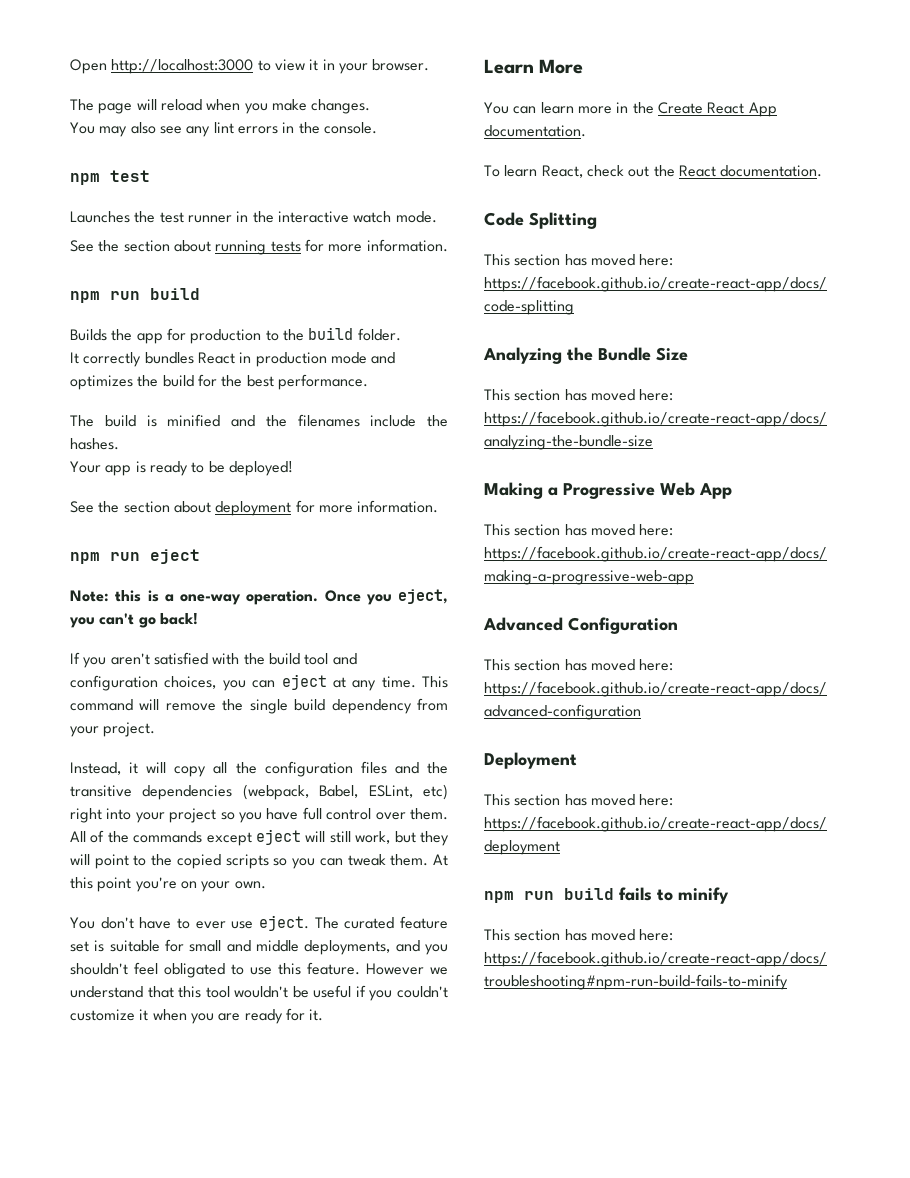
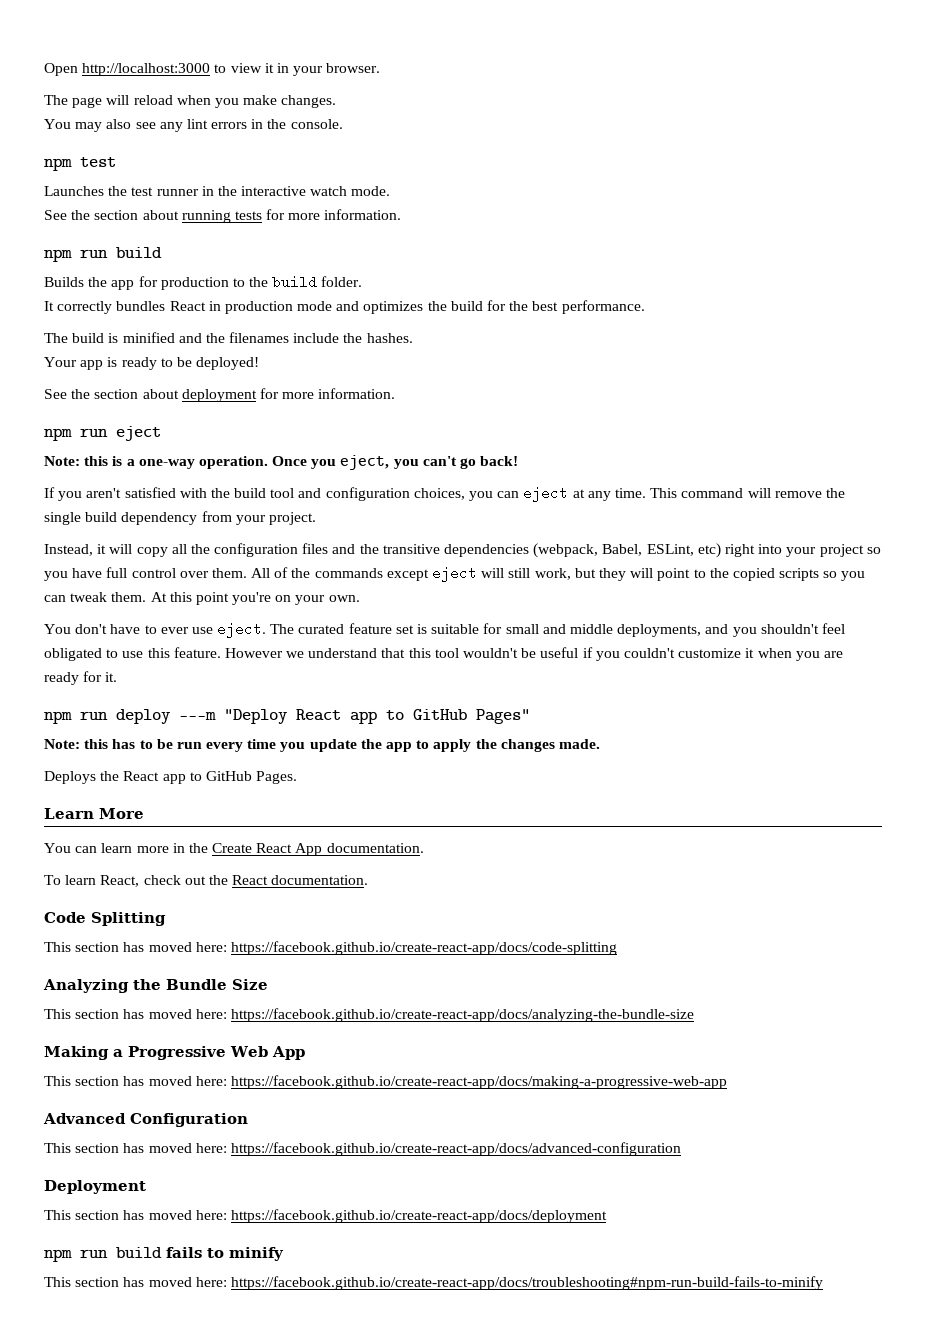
+ npm run deploy ---m "Deploy React app to GitHub Pages"
+ Note: this has to be run every time you update the app to apply the changes made.
+ Deploys the React app to GitHub Pages.

